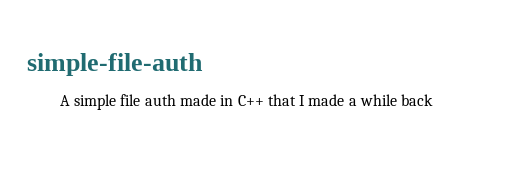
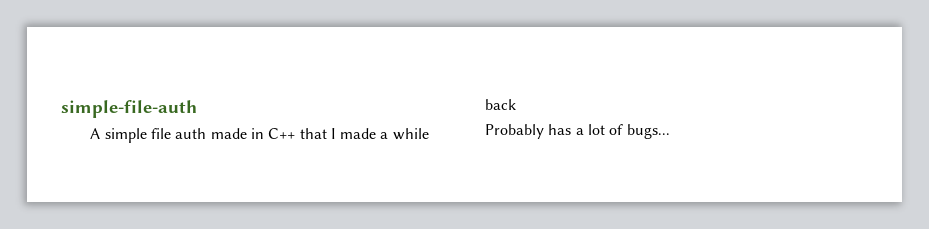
+ Probably has a lot of bugs...

